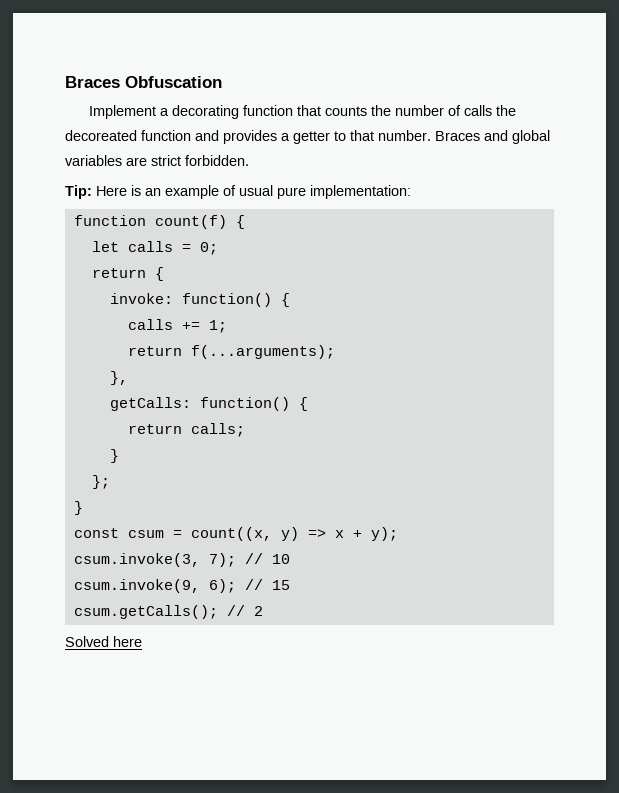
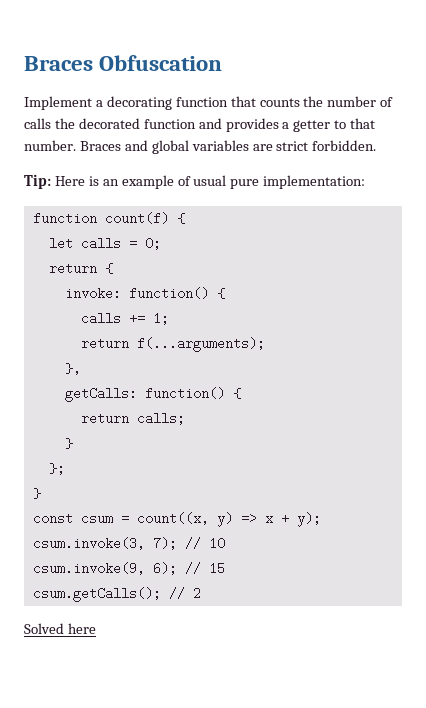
- Implement a decorating function that counts the number of calls the decoreated function and provides a getter to that number.
+ Implement a decorating function that counts the number of calls the decorated function and provides a getter to that number.

